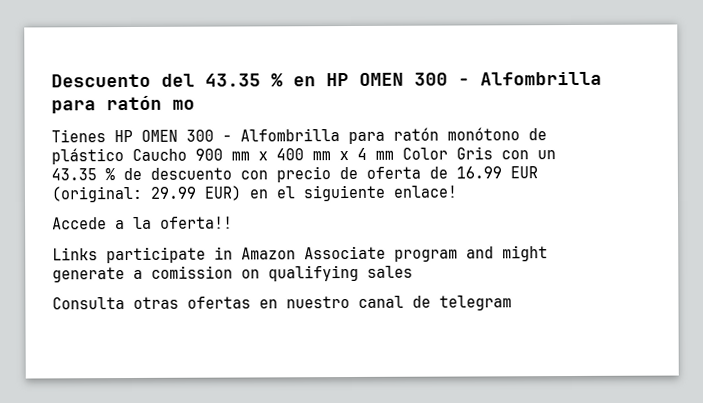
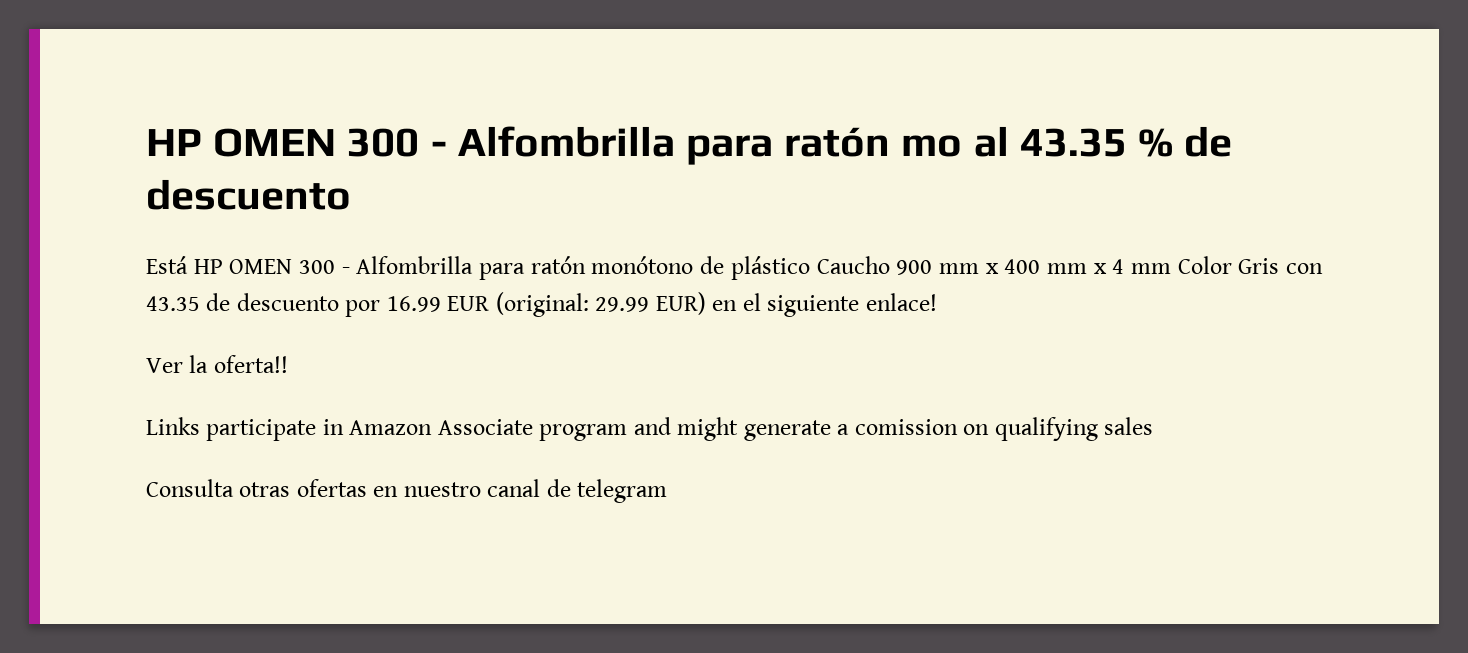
- Descuento del 43.35 % en HP OMEN 300 - Alfombrilla para ratón mo
- Tienes HP OMEN 300 - Alfombrilla para ratón monótono de plástico Caucho 900 mm x 400 mm x 4 mm Color Gris con un 43.35 % de descuento con precio de oferta de 16.99 EUR (original: 29.99 EUR) en el siguiente enlace!
+ HP OMEN 300 - Alfombrilla para ratón mo al 43.35 % de descuento
+ Está HP OMEN 300 - Alfombrilla para ratón monótono de plástico Caucho 900 mm x 400 mm x 4 mm Color Gris con 43.35 de descuento por 16.99 EUR (original: 29.99 EUR) en el siguiente enlace!
- Accede a la oferta!!
+ Ver la oferta!!

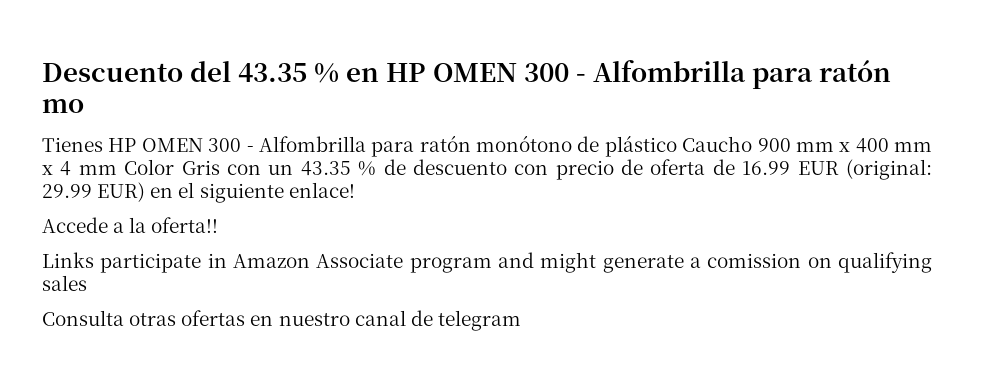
- HP OMEN 300 - Alfombrilla para ratón mo al 43.35 % de descuento
- Está HP OMEN 300 - Alfombrilla para ratón monótono de plástico Caucho 900 mm x 400 mm x 4 mm Color Gris con 43.35 de descuento por 16.99 EUR (original: 29.99 EUR) en el siguiente enlace!
+ Descuento del 43.35 % en HP OMEN 300 - Alfombrilla para ratón mo
+ Tienes HP OMEN 300 - Alfombrilla para ratón monótono de plástico Caucho 900 mm x 400 mm x 4 mm Color Gris con un 43.35 % de descuento con precio de oferta de 16.99 EUR (original: 29.99 EUR) en el siguiente enlace!
- Ver la oferta!!
+ Accede a la oferta!!

